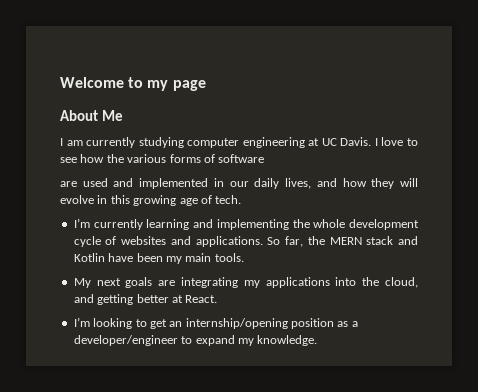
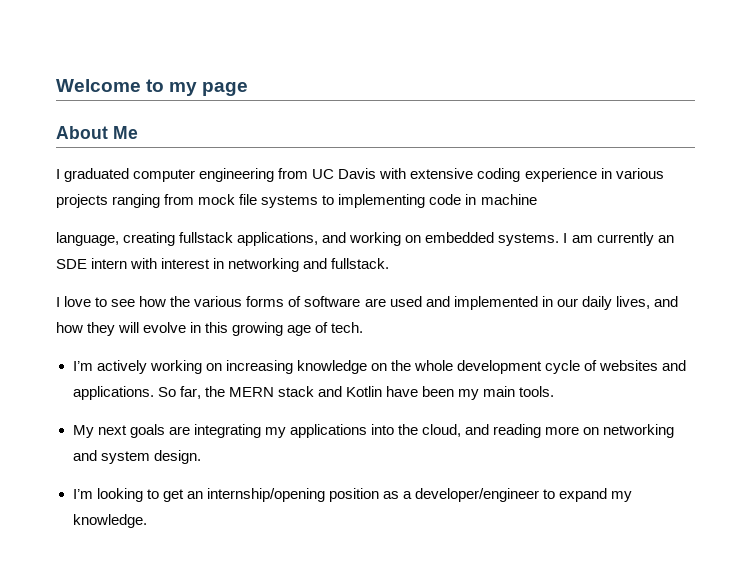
- I am currently studying computer engineering at UC Davis. I love to see how the various forms of software
- are used and implemented in our daily lives, and how they will evolve in this growing age of tech.
+ I graduated computer engineering from UC Davis with extensive coding experience in various projects ranging from mock file systems to implementing code in machine
+ language, creating fullstack applications, and working on embedded systems. I am currently an SDE intern with interest in networking and fullstack.
+ I love to see how the various forms of software are used and implemented in our daily lives, and how they will evolve in this growing age of tech.
- I’m currently learning and implementing the whole development cycle of websites and applications.
+ I’m actively working on increasing knowledge on the whole development cycle of websites and applications.
- My next goals are integrating my applications into the cloud, and getting better at React.
+ My next goals are integrating my applications into the cloud, and reading more on networking and system design.

